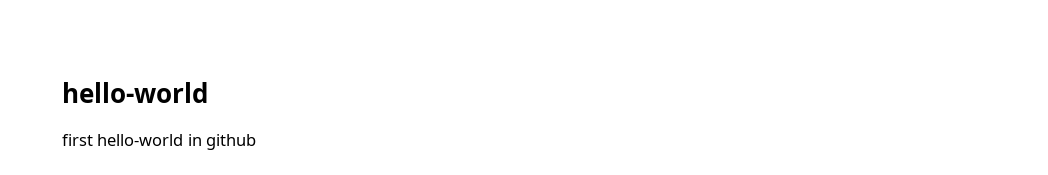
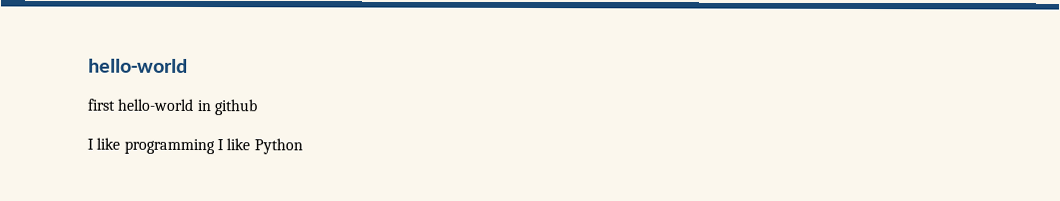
+ I like programming I like Python

